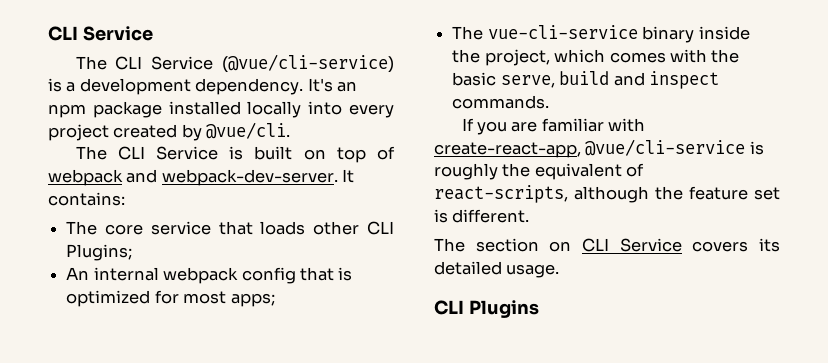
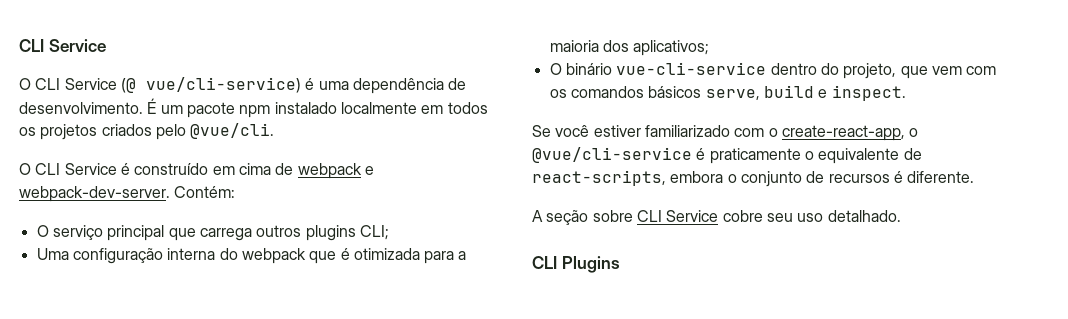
- The CLI Service (@vue/cli-service) is a development dependency. It's an npm package installed locally into every project created by @vue/cli.
+ O CLI Service (@ vue/cli-service) é uma dependência de desenvolvimento. É um pacote npm instalado localmente em todos os projetos criados pelo @vue/cli.
- The CLI Service is built on top of webpack and webpack-dev-server. It contains:
- The core service that loads other CLI Plugins;
- An internal webpack config that is optimized for most apps;
- The vue-cli-service binary inside the project, which comes with the basic serve, build and inspect commands.
- If you are familiar with create-react-app, @vue/cli-service is roughly the equivalent of react-scripts, although the feature set is different.
- The section on CLI Service covers its detailed usage.
+ O CLI Service é construído em cima de webpack e webpack-dev-server. Contém:
+ O serviço principal que carrega outros plugins CLI;
+ Uma configuração interna do webpack que é otimizada para a maioria dos aplicativos;
+ O binário vue-cli-service dentro do projeto, que vem com os comandos básicos serve, build e inspect.
+ Se você estiver familiarizado com o create-react-app, o @vue/cli-service é praticamente o equivalente de react-scripts, embora o conjunto de recursos é diferente.
+ A seção sobre CLI Service cobre seu uso detalhado.

